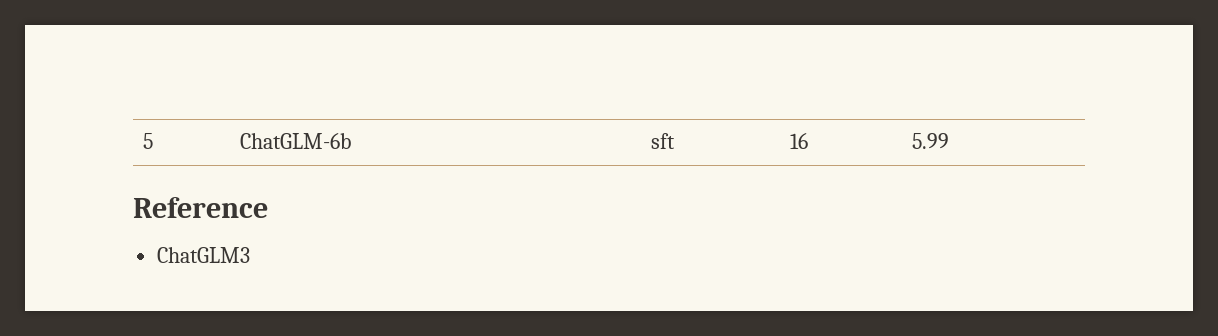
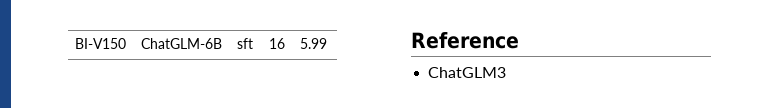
- 5 | ChatGLM-6b | sft | 16 | 5.99
+ BI-V150 | ChatGLM-6B | sft | 16 | 5.99

